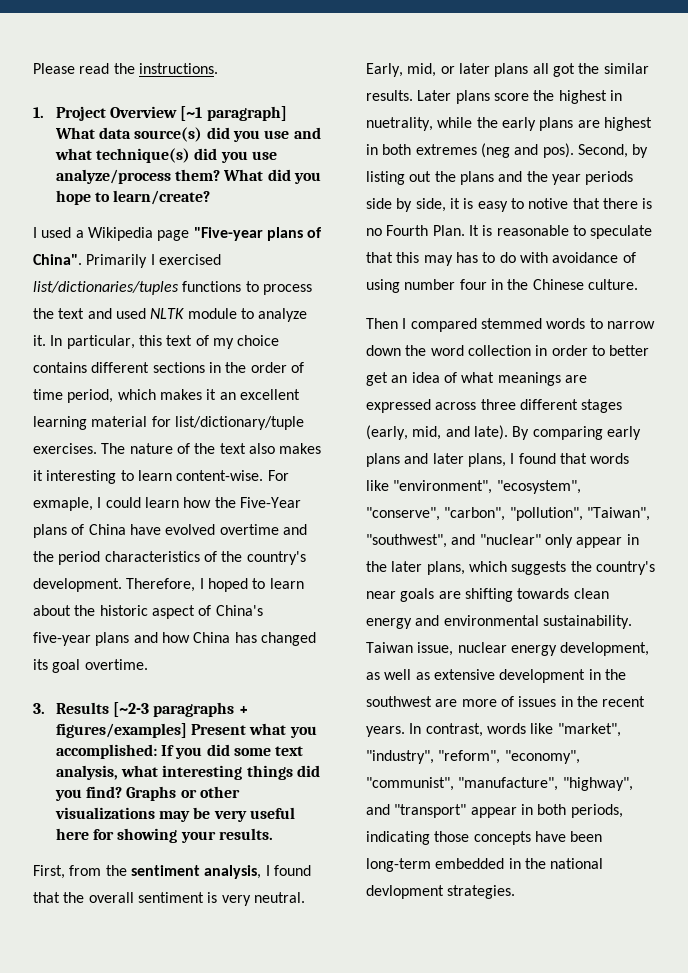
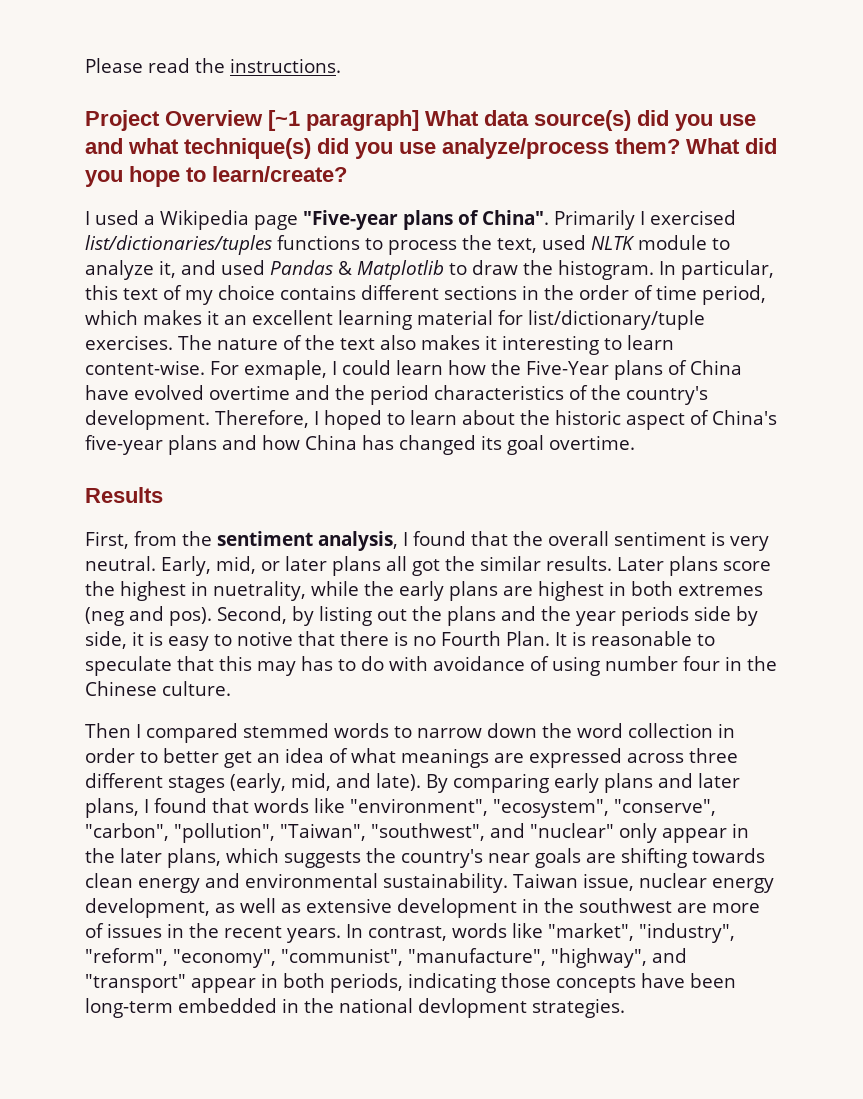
- 1. Project Overview [~1 paragraph] What data source(s) did you use and what technique(s) did you use analyze/process them?
+ Project Overview [~1 paragraph] What data source(s) did you use and what technique(s) did you use analyze/process them?
- Primarily I exercised list/dictionaries/tuples functions to process the text and used NLTK module to analyze it.
+ Primarily I exercised list/dictionaries/tuples functions to process the text, used NLTK module to analyze it, and used Pandas & Matplotlib to draw the histogram.
- 3. Results [~2-3 paragraphs + figures/examples] Present what you accomplished: If you did some text analysis, what interesting things did you find? Graphs or other visualizations may be very useful here for showing your results.
+ Results

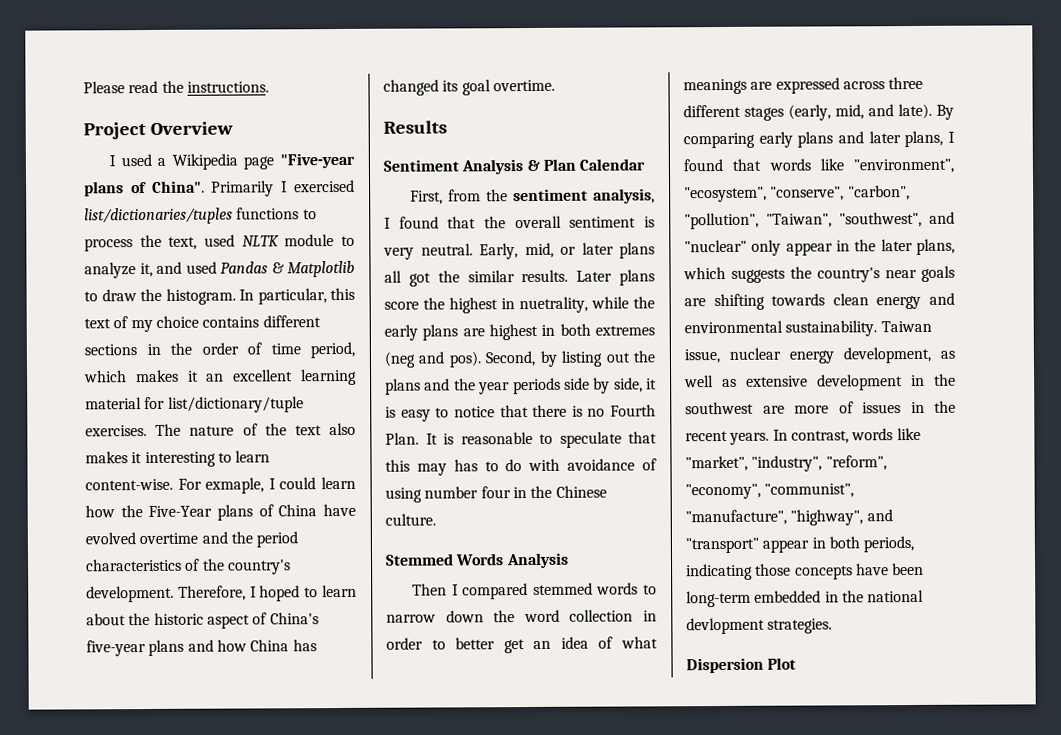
- Project Overview [~1 paragraph] What data source(s) did you use and what technique(s) did you use analyze/process them? What did you hope to learn/create?
+ Project Overview
+ Sentiment Analysis & Plan Calendar
- Second, by listing out the plans and the year periods side by side, it is easy to notive that there is no Fourth Plan.
+ Second, by listing out the plans and the year periods side by side, it is easy to notice that there is no Fourth Plan.
+ Stemmed Words Analysis
+ Dispersion Plot

